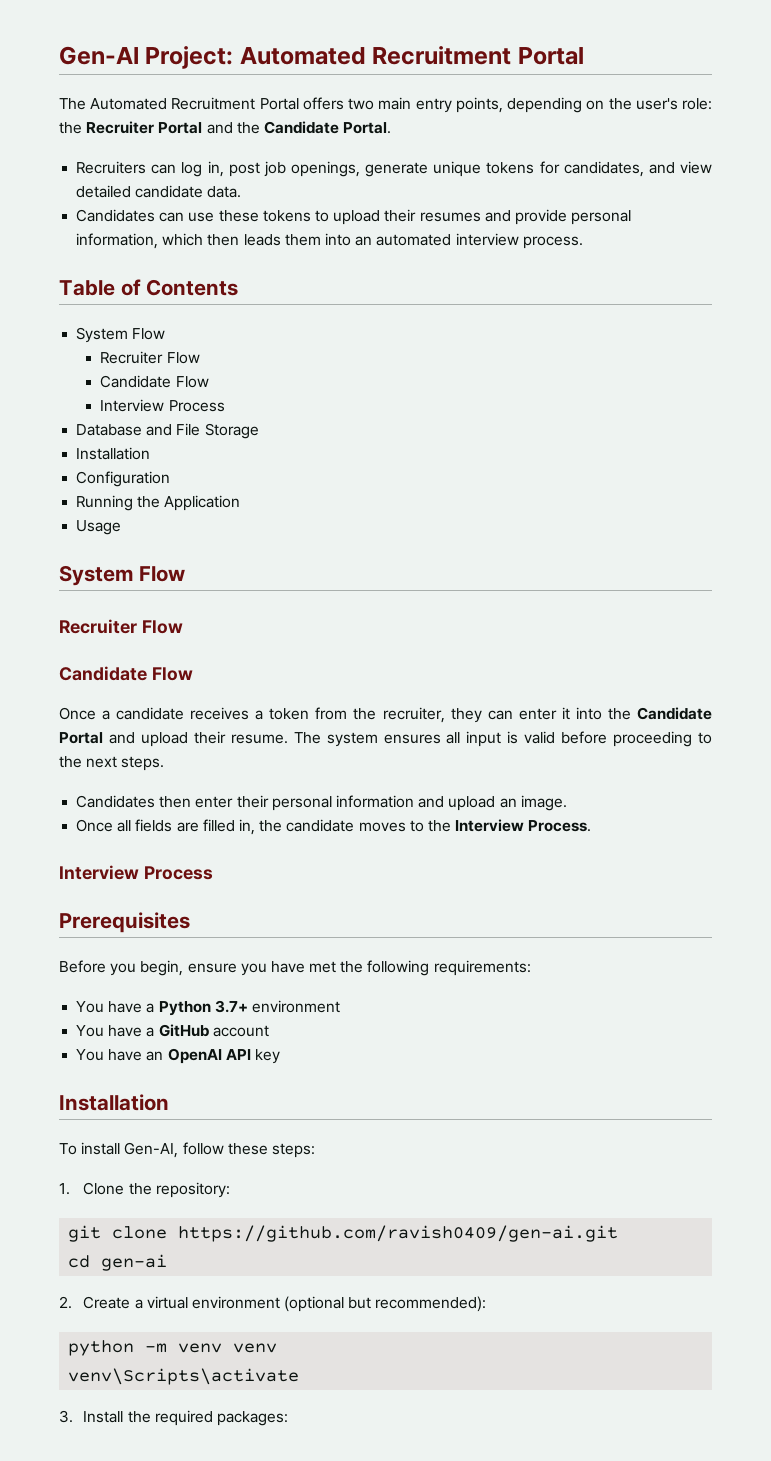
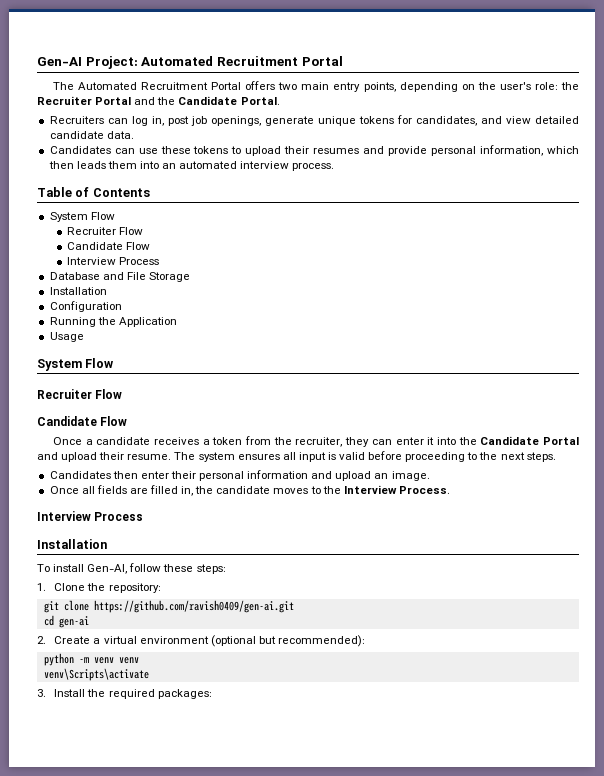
- Prerequisites
- Before you begin, ensure you have met the following requirements:
- You have a Python 3.7+ environment
- You have a GitHub account
- You have an OpenAI API key

